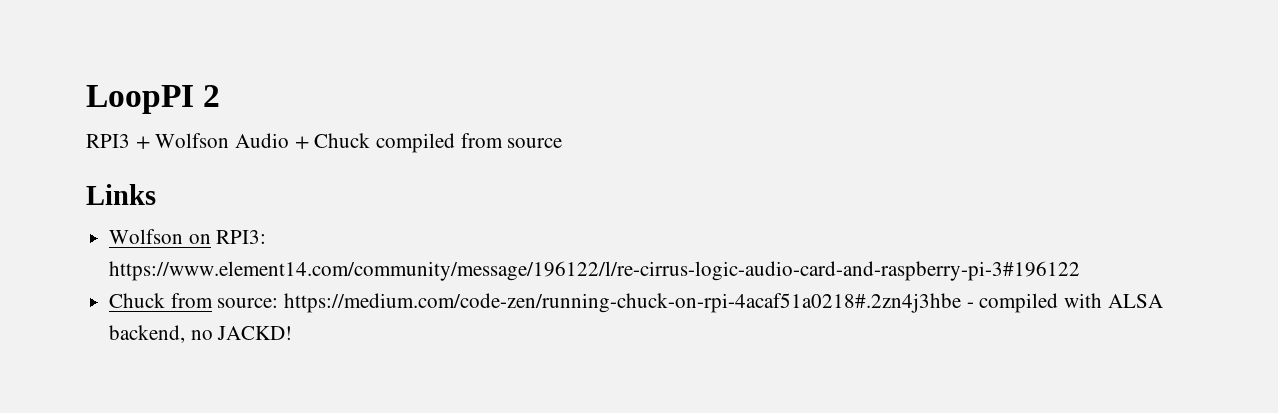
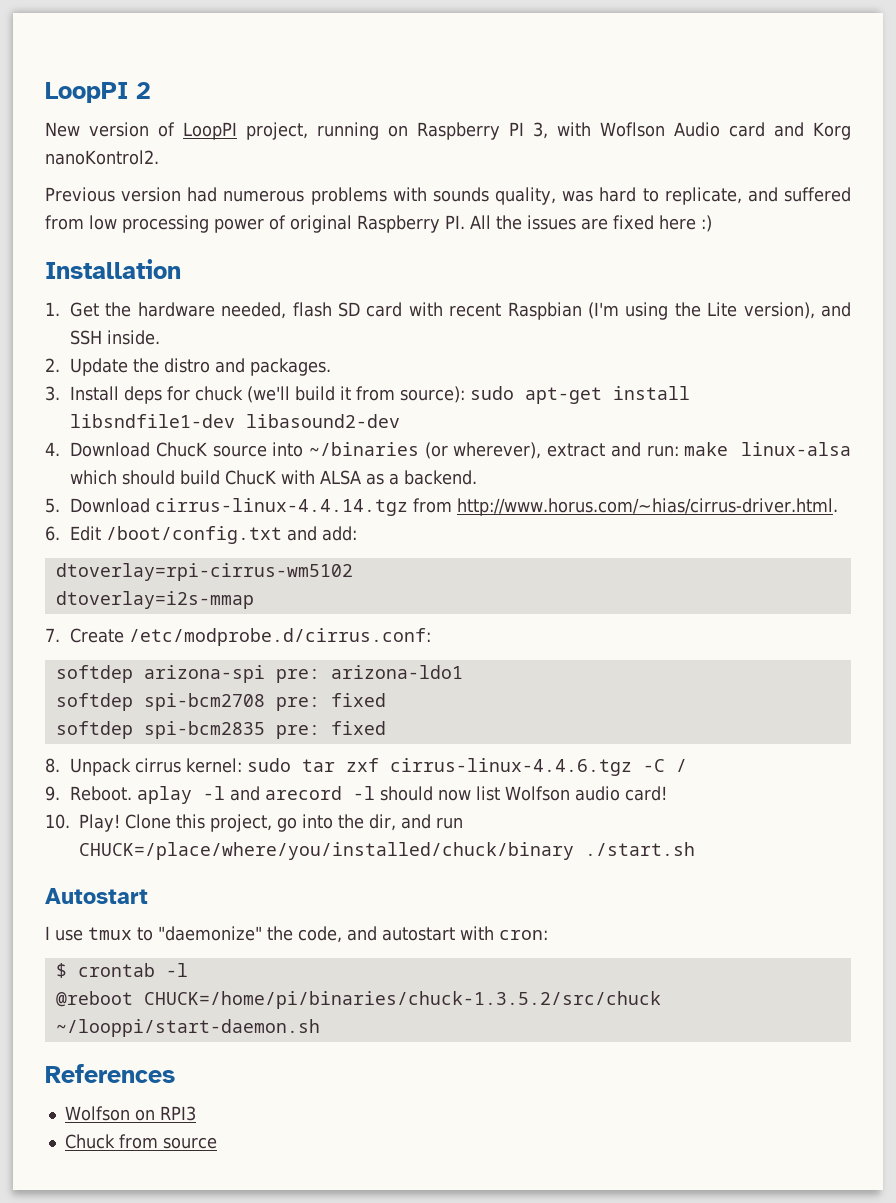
- RPI3 + Wolfson Audio + Chuck compiled from source
- Links
+ New version of LoopPI project, running on Raspberry PI 3, with Woflson Audio card and Korg nanoKontrol2.
+ Previous version had numerous problems with sounds quality, was hard to replicate, and suffered from low processing power of original Raspberry PI. All the issues are fixed here :)
+ Installation
+ 1. Get the hardware needed, flash SD card with recent Raspbian (I'm using the Lite version), and SSH inside.
+ 2. Update the distro and packages.
+ 3. Install deps for chuck (we'll build it from source): sudo apt-get install libsndfile1-dev libasound2-dev
+ 4. Download ChucK source into ~/binaries (or wherever), extract and run: make linux-alsa which should build ChucK with ALSA as a backend.
+ 5. Download cirrus-linux-4.4.14.tgz from http://www.horus.com/~hias/cirrus-driver.html.
+ 6. Edit /boot/config.txt and add:
+ dtoverlay=rpi-cirrus-wm5102
+ dtoverlay=i2s-mmap
+ 7. Create /etc/modprobe.d/cirrus.conf:
+ softdep arizona-spi pre: arizona-ldo1
+ softdep spi-bcm2708 pre: fixed
+ softdep spi-bcm2835 pre: fixed
+ 8. Unpack cirrus kernel: sudo tar zxf cirrus-linux-4.4.6.tgz -C /
+ 9. Reboot. aplay -l and arecord -l should now list Wolfson audio card!
+ 10. Play! Clone this project, go into the dir, and run CHUCK=/place/where/you/installed/chuck/binary ./start.sh
+ Autostart
+ I use tmux to "daemonize" the code, and autostart with cron:
+ $ crontab -l
+ @reboot CHUCK=/home/pi/binaries/chuck-1.3.5.2/src/chuck ~/looppi/start-daemon.sh
+ References
- Wolfson on RPI3: https://www.element14.com/community/message/196122/l/re-cirrus-logic-audio-card-and-raspberry-pi-3#196122
+ Wolfson on RPI3
- Chuck from source: https://medium.com/code-zen/running-chuck-on-rpi-4acaf51a0218#.2zn4j3hbe - compiled with ALSA backend, no JACKD!
+ Chuck from source

